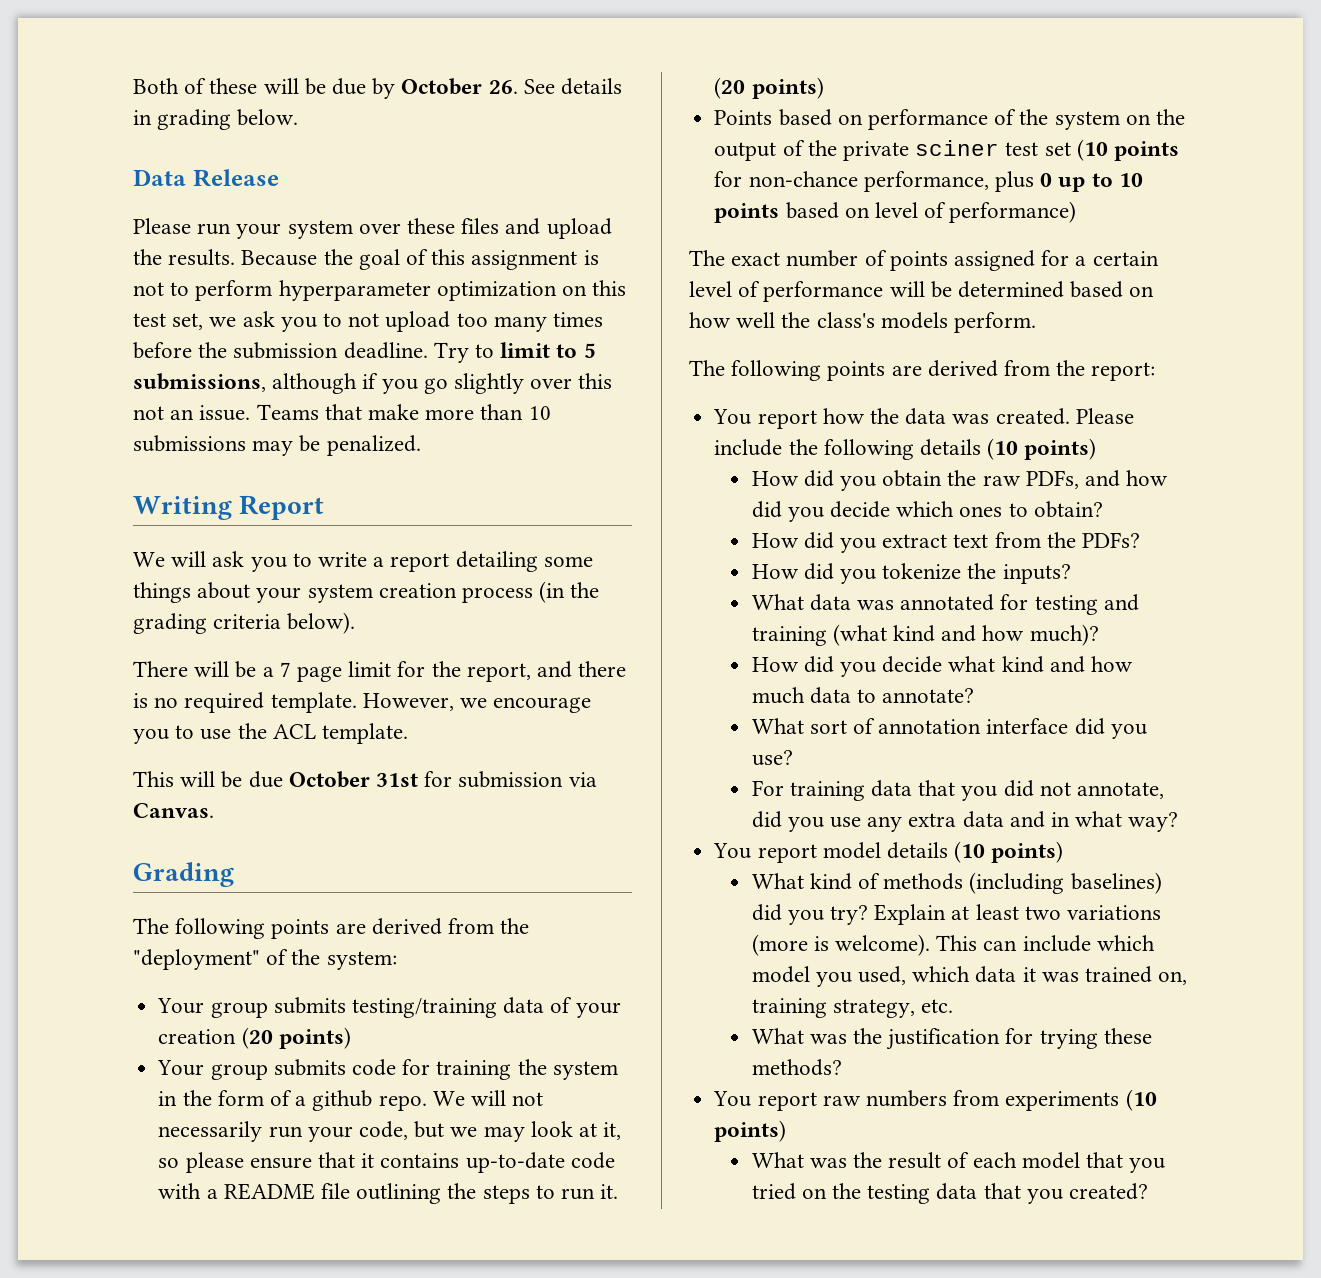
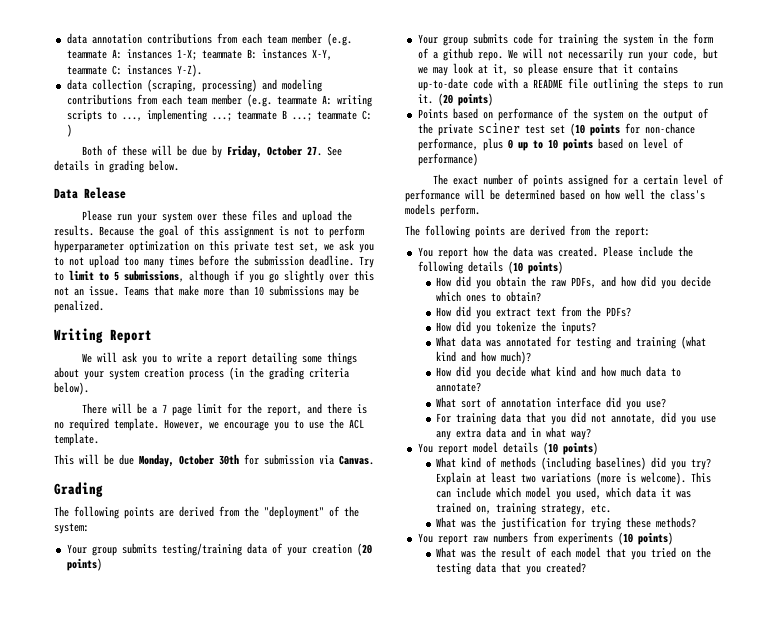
+ data annotation contributions from each team member (e.g. teammate A: instances 1-X; teammate B: instances X-Y, teammate C: instances Y-Z).
+ data collection (scraping, processing) and modeling contributions from each team member (e.g. teammate A: writing scripts to ..., implementing ...; teammate B ...; teammate C: )
- Both of these will be due by October 26. See details in grading below.
+ Both of these will be due by Friday, October 27. See details in grading below.
- Because the goal of this assignment is not to perform hyperparameter optimization on this test set, we ask you to not upload too many times before the submission deadline.
+ Because the goal of this assignment is not to perform hyperparameter optimization on this private test set, we ask you to not upload too many times before the submission deadline.
- This will be due October 31st for submission via Canvas.
+ This will be due Monday, October 30th for submission via Canvas.

